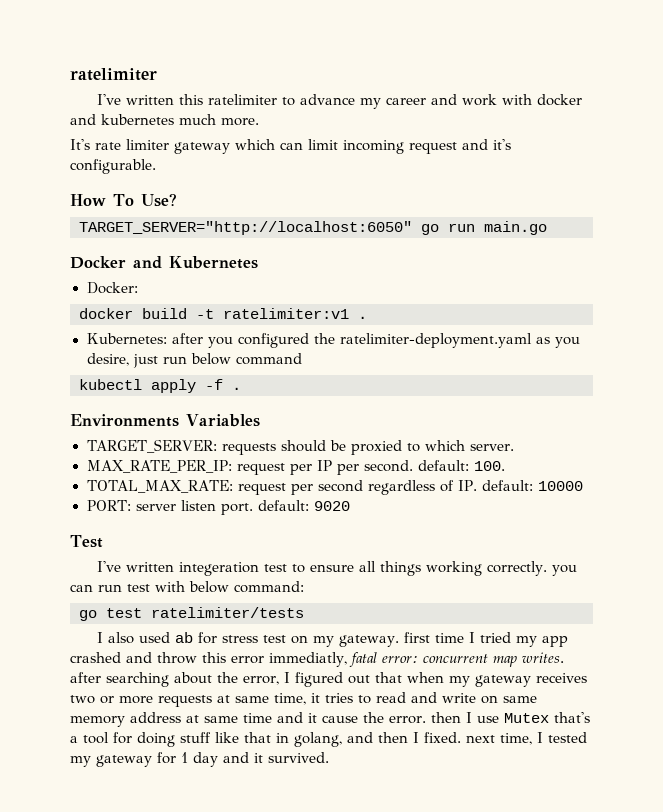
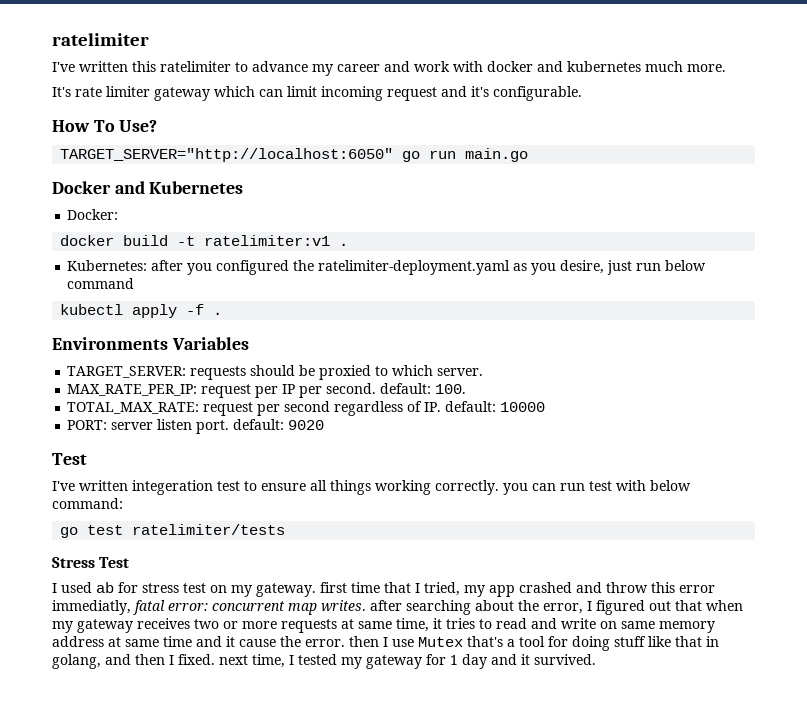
- I also used ab for stress test on my gateway. first time I tried my app crashed and throw this error immediatly, fatal error:
+ Stress Test
+ I used ab for stress test on my gateway. first time that I tried, my app crashed and throw this error immediatly, fatal error:

